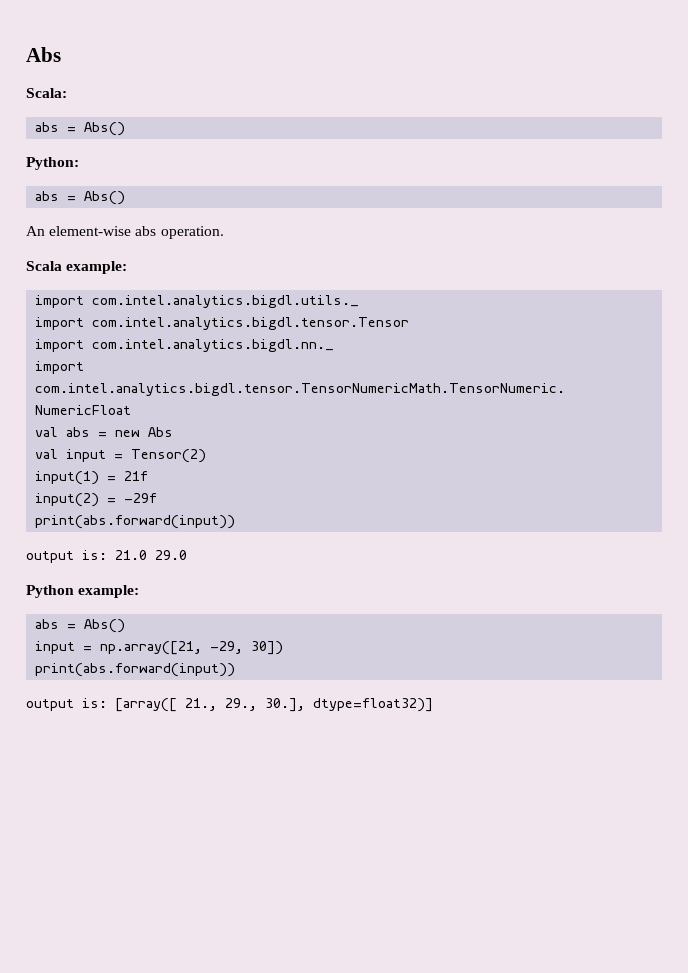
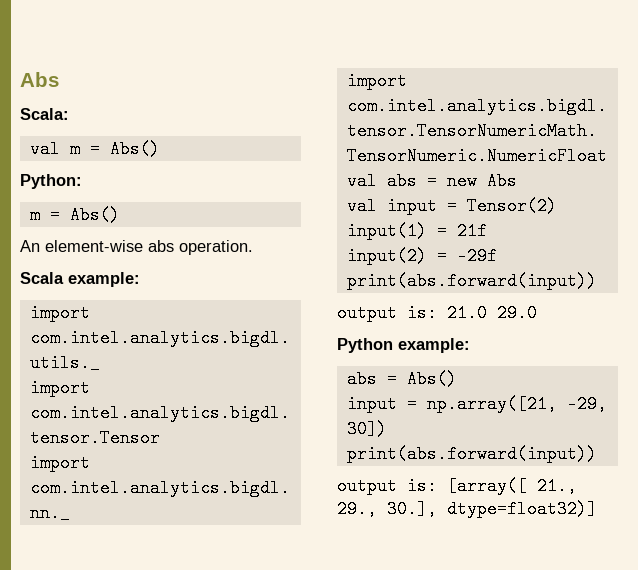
  Scala:
- abs = Abs()
+ val m = Abs()
  Python:
- abs = Abs()
+ m = Abs()

